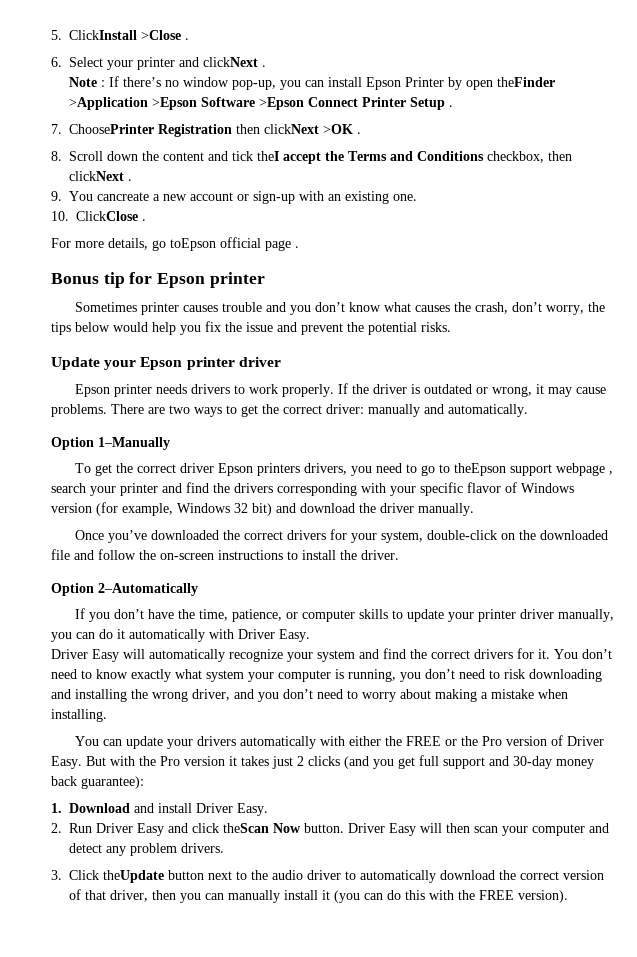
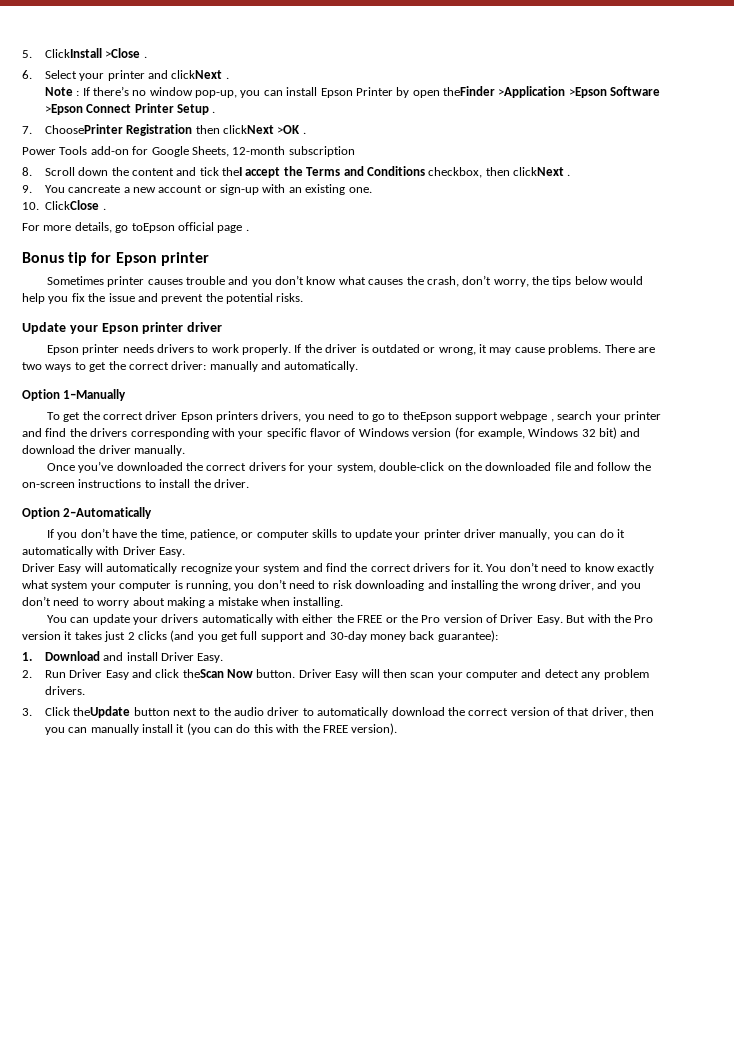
+ Power Tools add-on for Google Sheets, 12-month subscription

